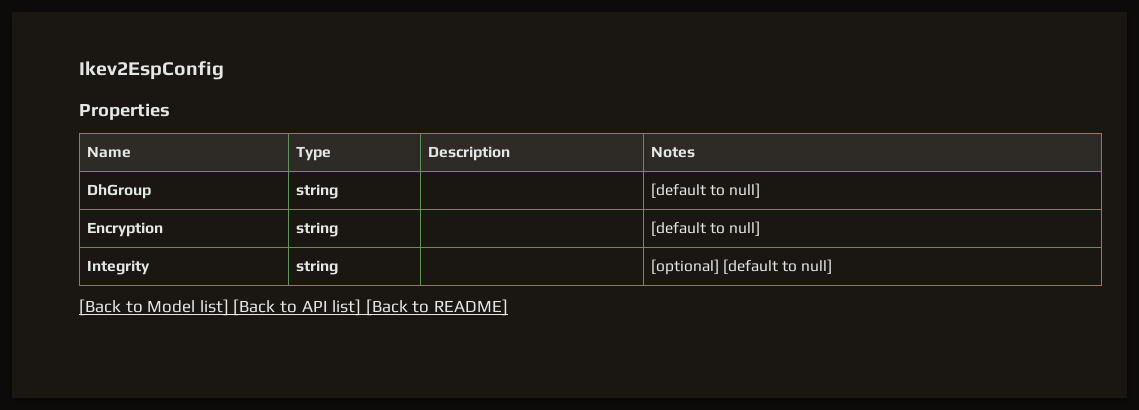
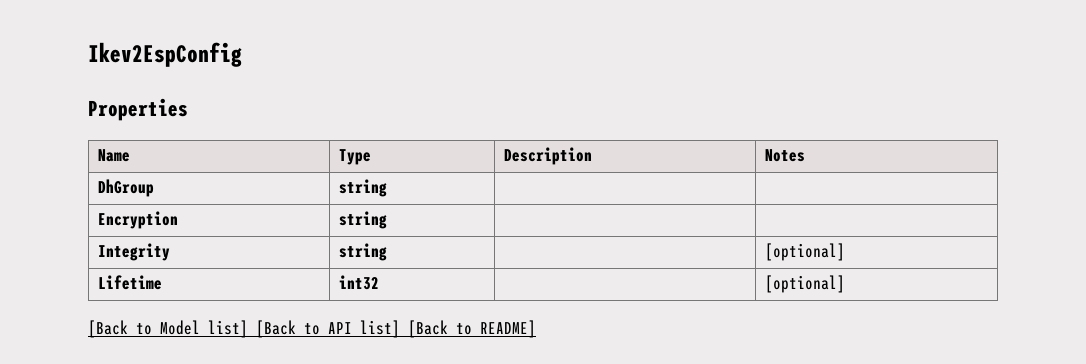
- DhGroup | string | | [default to null]
+ DhGroup | string | |
- Encryption | string | | [default to null]
+ Encryption | string | |
- Integrity | string | | [optional] [default to null]
+ Integrity | string | | [optional]
+ Lifetime | int32 | | [optional]

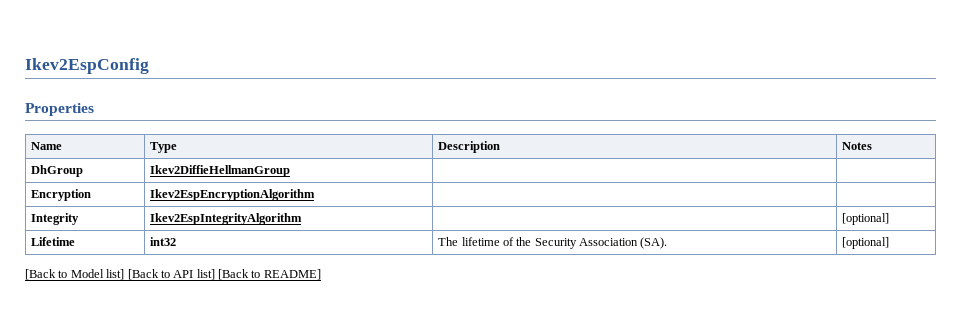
- DhGroup | string | |
+ DhGroup | Ikev2DiffieHellmanGroup | |
- Encryption | string | |
+ Encryption | Ikev2EspEncryptionAlgorithm | |
- Integrity | string | | [optional]
+ Integrity | Ikev2EspIntegrityAlgorithm | | [optional]
- Lifetime | int32 | | [optional]
+ Lifetime | int32 | The lifetime of the Security Association (SA). | [optional]

